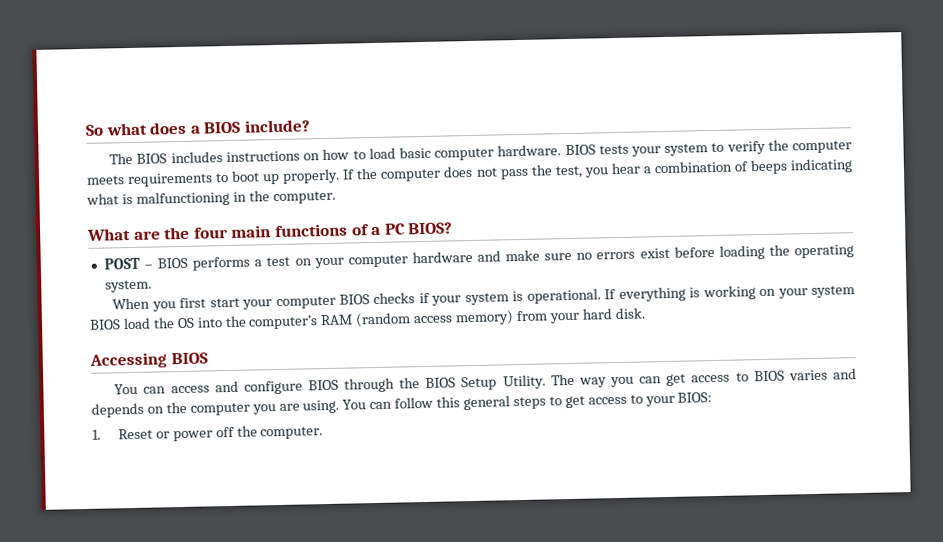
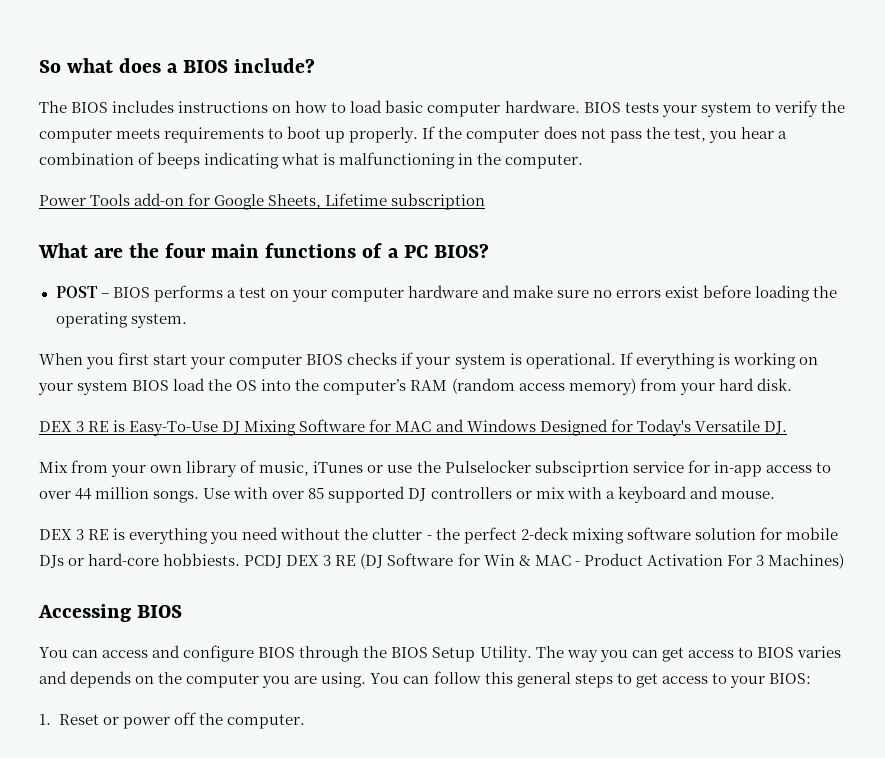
+ Power Tools add-on for Google Sheets, Lifetime subscription
+ DEX 3 RE is Easy-To-Use DJ Mixing Software for MAC and Windows Designed for Today's Versatile DJ.
+ Mix from your own library of music, iTunes or use the Pulselocker subsciprtion service for in-app access to over 44 million songs. Use with over 85 supported DJ controllers or mix with a keyboard and mouse.
+ DEX 3 RE is everything you need without the clutter - the perfect 2-deck mixing software solution for mobile DJs or hard-core hobbiests. PCDJ DEX 3 RE (DJ Software for Win & MAC - Product Activation For 3 Machines)

